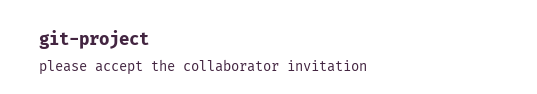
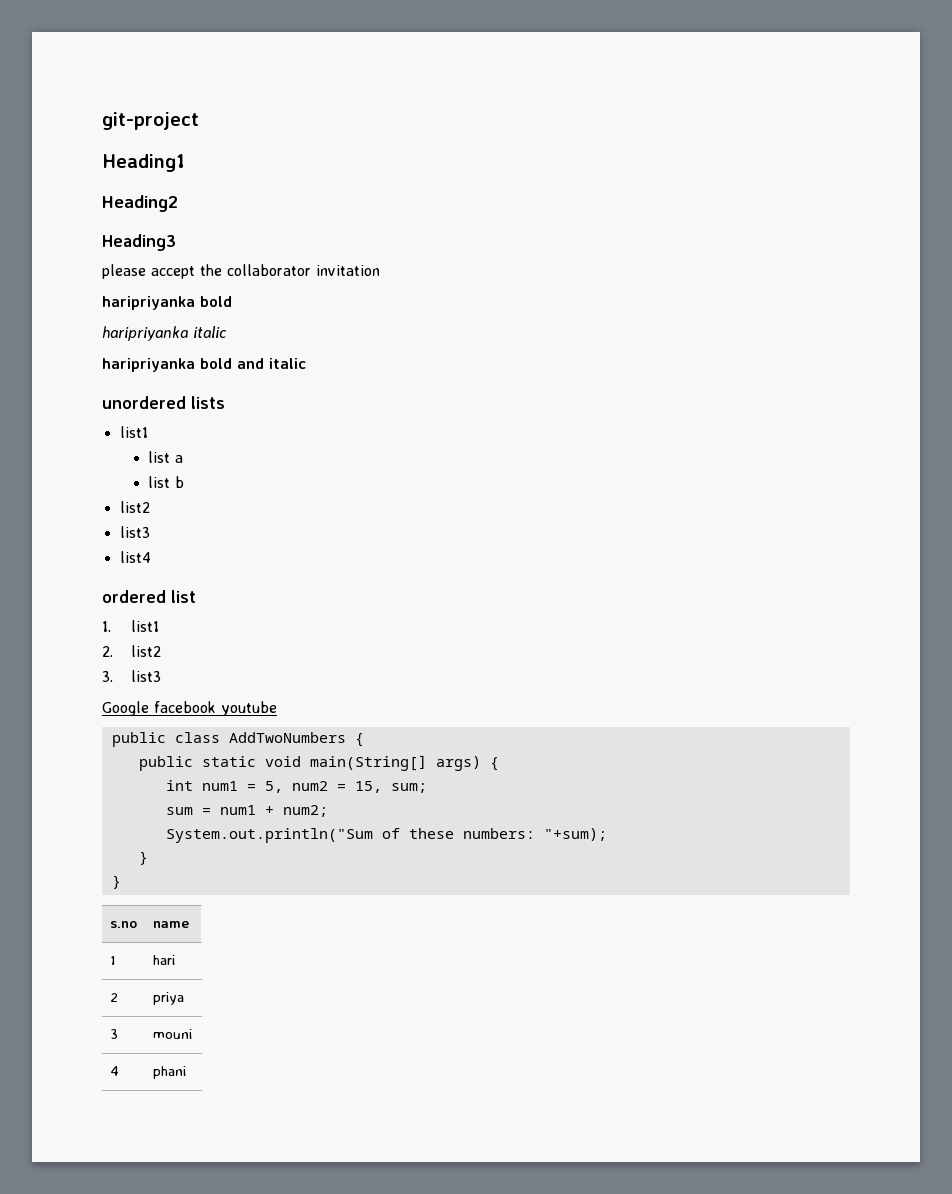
+ Heading1
+ Heading2
+ Heading3
  please accept the collaborator invitation
+ haripriyanka bold
+ haripriyanka italic
+ haripriyanka bold and italic
+ unordered lists
+ list1
+ list a
+ list b
+ list2
+ list3
+ list4
+ ordered list
+ 1. list1
+ 2. list2
+ 3. list3
+ Google facebook youtube
+ public class AddTwoNumbers {
+ public static void main(String[] args) {
+ int num1 = 5, num2 = 15, sum;
+ sum = num1 + num2;
+ System.out.println("Sum of these numbers: "+sum);
+ }
+ }
+ s.no | name
+ 1 | hari
+ 2 | priya
+ 3 | mouni
+ 4 | phani

